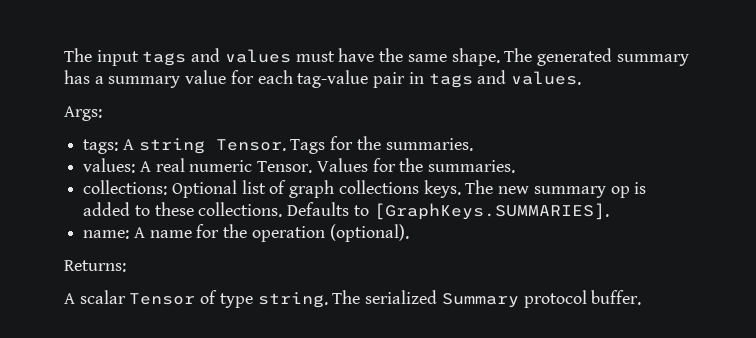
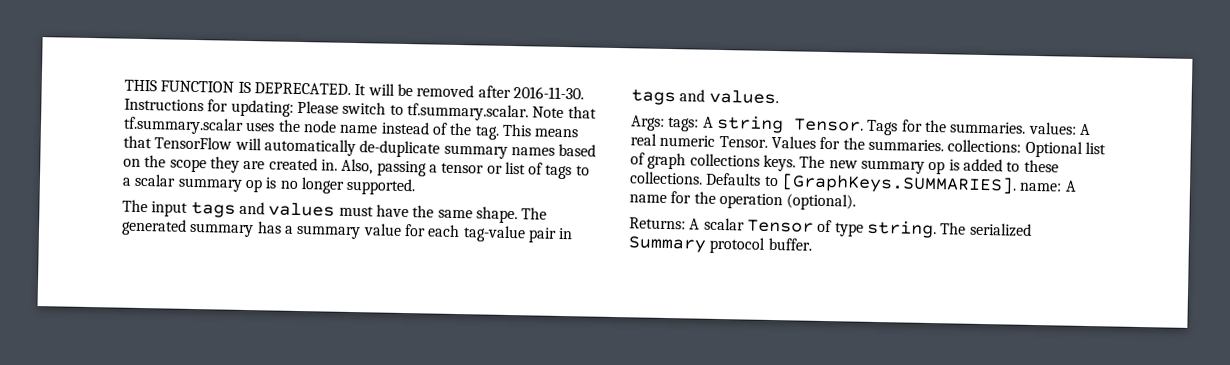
+ THIS FUNCTION IS DEPRECATED. It will be removed after 2016-11-30. Instructions for updating: Please switch to tf.summary.scalar. Note that tf.summary.scalar uses the node name instead of the tag. This means that TensorFlow will automatically de-duplicate summary names based on the scope they are created in. Also, passing a tensor or list of tags to a scalar summary op is no longer supported.
- Args:
- tags: A string Tensor.
+ Args: tags: A string Tensor.
- Tags for the summaries.
- values: A real numeric Tensor.
+ Tags for the summaries. values: A real numeric Tensor.
- Values for the summaries.
- collections: Optional list of graph collections keys.
+ Values for the summaries. collections: Optional list of graph collections keys.
- Defaults to [GraphKeys.SUMMARIES].
- name: A name for the operation (optional).
+ Defaults to [GraphKeys.SUMMARIES]. name: A name for the operation (optional).
- Returns:
- A scalar Tensor of type string.
+ Returns: A scalar Tensor of type string.

